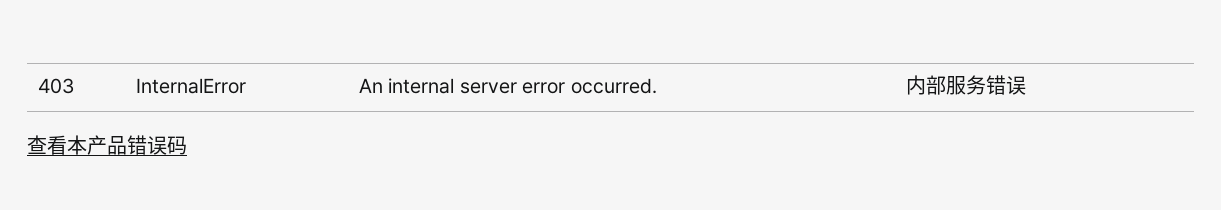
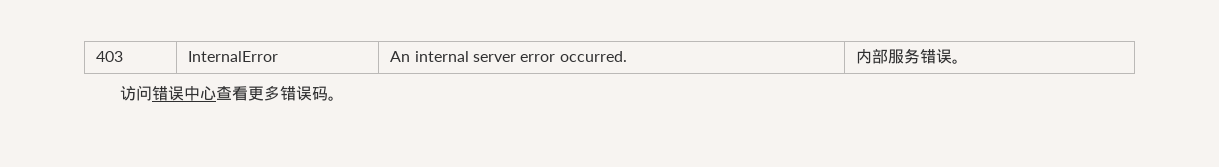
- 403 | InternalError | An internal server error occurred. | 内部服务错误
- 查看本产品错误码
+ 403 | InternalError | An internal server error occurred. | 内部服务错误。
+ 访问错误中心查看更多错误码。

